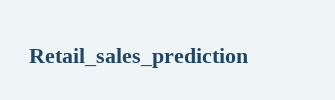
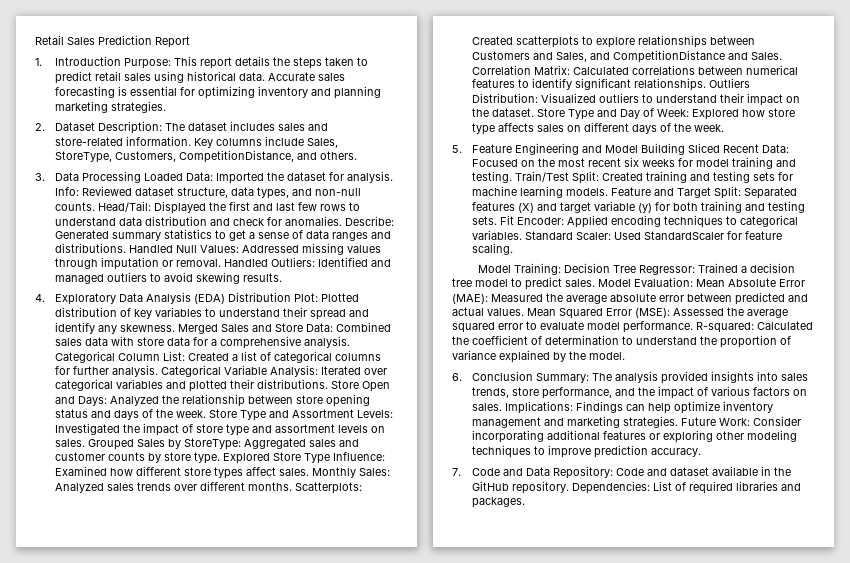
- Retail_sales_prediction
+ Retail Sales Prediction Report
+ 1. Introduction Purpose: This report details the steps taken to predict retail sales using historical data. Accurate sales forecasting is essential for optimizing inventory and planning marketing strategies.
+ 2. Dataset Description: The dataset includes sales and store-related information. Key columns include Sales, StoreType, Customers, CompetitionDistance, and others.
+ 3. Data Processing Loaded Data: Imported the dataset for analysis. Info: Reviewed dataset structure, data types, and non-null counts. Head/Tail: Displayed the first and last few rows to understand data distribution and check for anomalies. Describe: Generated summary statistics to get a sense of data ranges and distributions. Handled Null Values: Addressed missing values through imputation or removal. Handled Outliers: Identified and managed outliers to avoid skewing results.
+ 4. Exploratory Data Analysis (EDA) Distribution Plot: Plotted distribution of key variables to understand their spread and identify any skewness. Merged Sales and Store Data: Combined sales data with store data for a comprehensive analysis. Categorical Column List: Created a list of categorical columns for further analysis. Categorical Variable Analysis: Iterated over categorical variables and plotted their distributions. Store Open and Days: Analyzed the relationship between store opening status and days of the week. Store Type and Assortment Levels: Investigated the impact of store type and assortment levels on sales. Grouped Sales by StoreType: Aggregated sales and customer counts by store type. Explored Store Type Influence: Examined how different store types affect sales. Monthly Sales: Analyzed sales trends over different months. Scatterplots: Created scatterplots to explore relationships between Customers and Sales, and CompetitionDistance and Sales. Correlation Matrix: Calculated correlations between numerical features to identify significant relationships. Outliers Distribution: Visualized outliers to understand their impact on the dataset. Store Type and Day of Week: Explored how store type affects sales on different days of the week.
+ 5. Feature Engineering and Model Building Sliced Recent Data: Focused on the most recent six weeks for model training and testing. Train/Test Split: Created training and testing sets for machine learning models. Feature and Target Split: Separated features (X) and target variable (y) for both training and testing sets. Fit Encoder: Applied encoding techniques to categorical variables. Standard Scaler: Used StandardScaler for feature scaling.
+ Model Training: Decision Tree Regressor: Trained a decision tree model to predict sales. Model Evaluation: Mean Absolute Error (MAE): Measured the average absolute error between predicted and actual values. Mean Squared Error (MSE): Assessed the average squared error to evaluate model performance. R-squared: Calculated the coefficient of determination to understand the proportion of variance explained by the model.
+ 6. Conclusion Summary: The analysis provided insights into sales trends, store performance, and the impact of various factors on sales. Implications: Findings can help optimize inventory management and marketing strategies. Future Work: Consider incorporating additional features or exploring other modeling techniques to improve prediction accuracy.
+ 7. Code and Data Repository: Code and dataset available in the GitHub repository. Dependencies: List of required libraries and packages.

